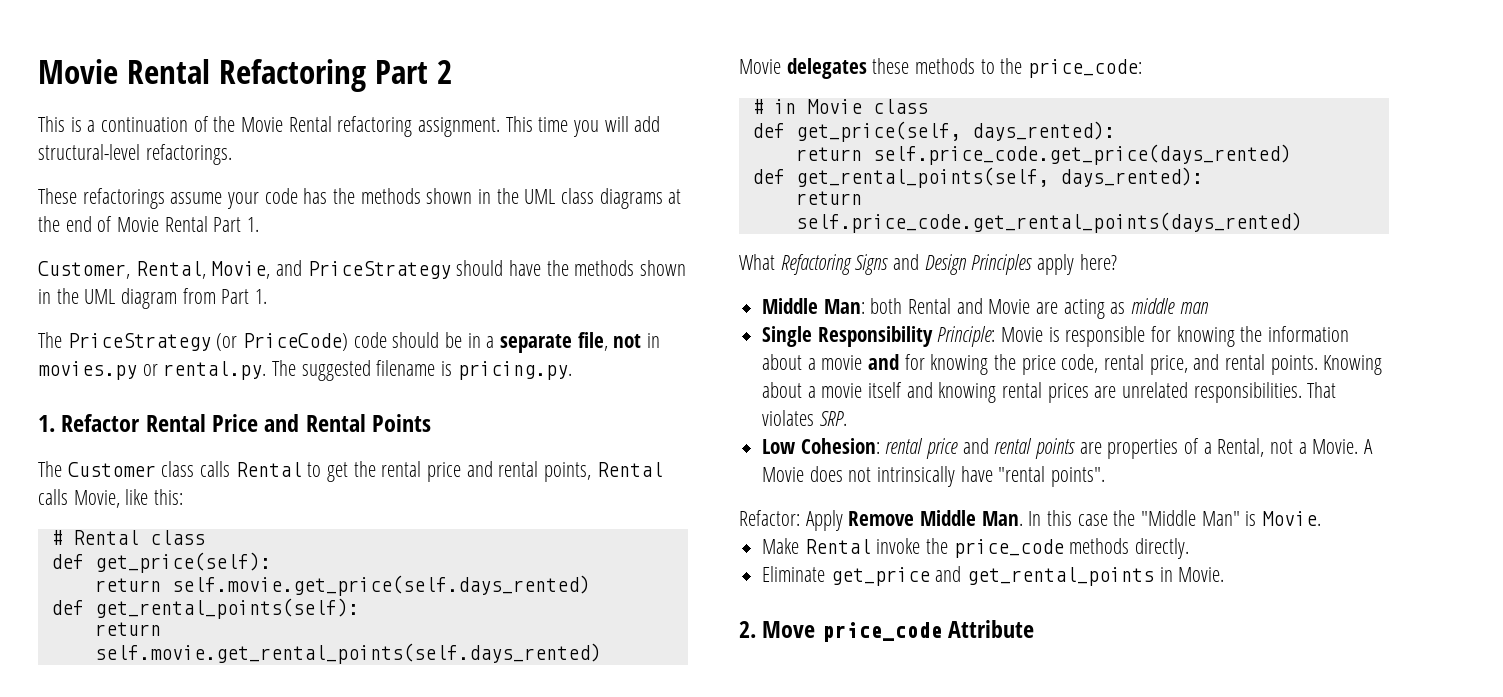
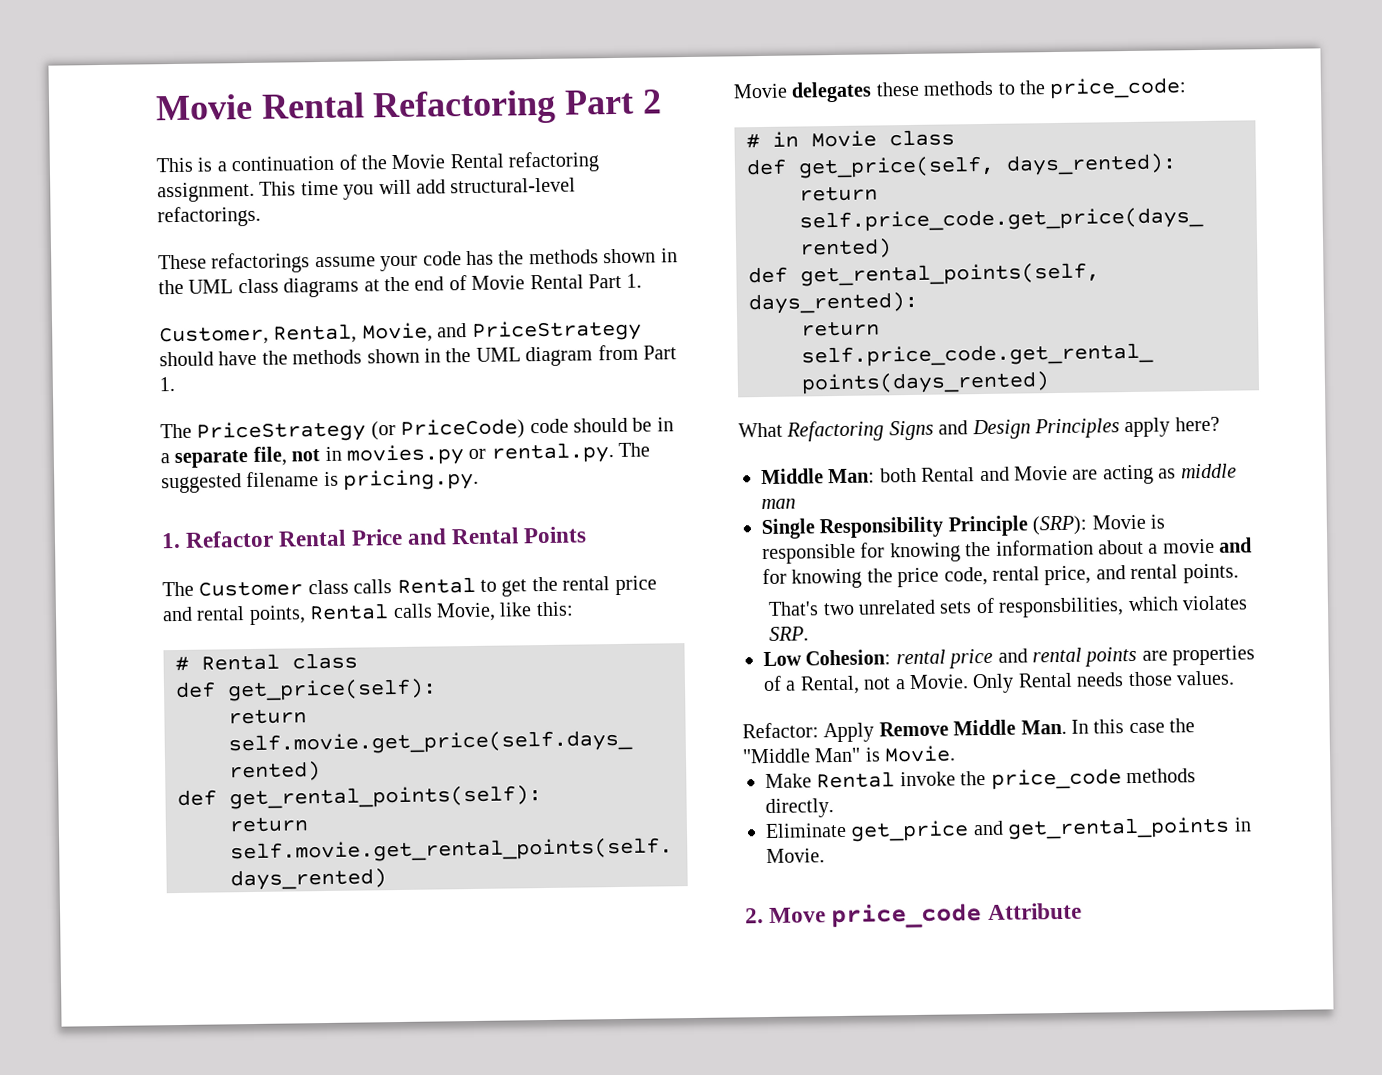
- Single Responsibility Principle: Movie is responsible for knowing the information about a movie and for knowing the price code, rental price, and rental points. Knowing about a movie itself and knowing rental prices are unrelated responsibilities. That violates SRP.
+ Single Responsibility Principle (SRP): Movie is responsible for knowing the information about a movie and for knowing the price code, rental price, and rental points.
+ That's two unrelated sets of responsbilities, which violates SRP.
- A Movie does not intrinsically have "rental points".
+ Only Rental needs those values.

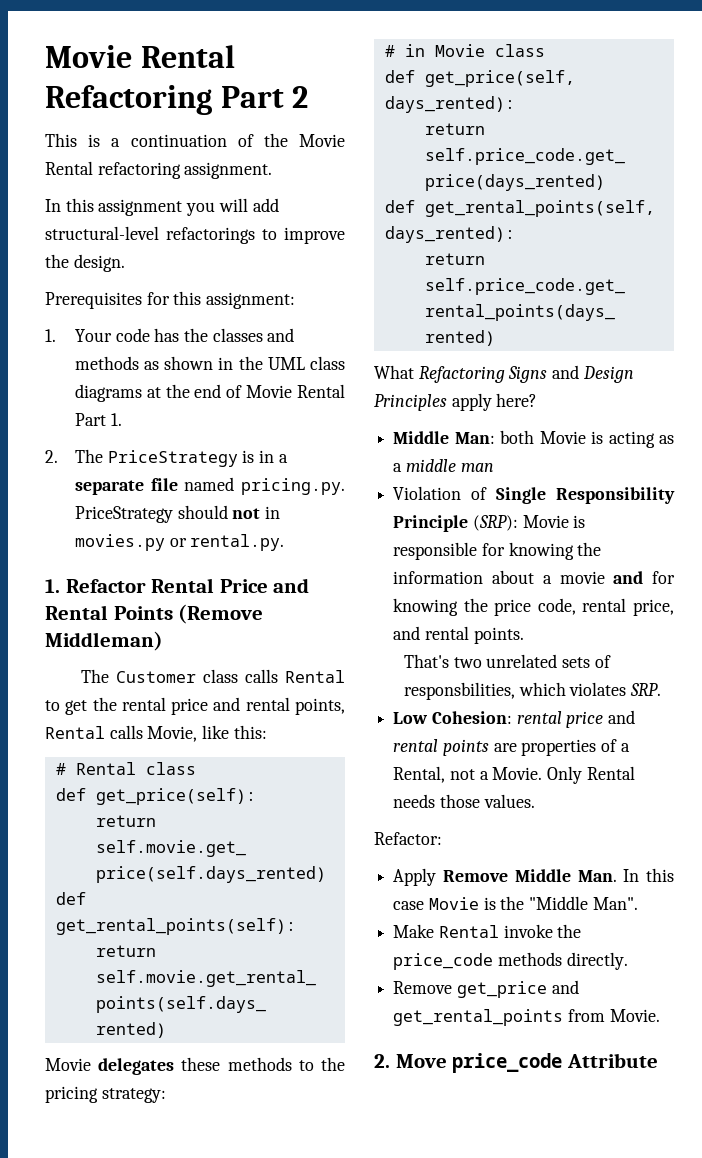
- This is a continuation of the Movie Rental refactoring assignment. This time you will add structural-level refactorings.
- These refactorings assume your code has the methods shown in the UML class diagrams at the end of Movie Rental Part 1.
+ This is a continuation of the Movie Rental refactoring assignment.
+ In this assignment you will add structural-level refactorings to improve the design.
+ Prerequisites for this assignment:
+ 1. Your code has the classes and methods as shown in the UML class diagrams at the end of Movie Rental Part 1.
- Customer, Rental, Movie, and PriceStrategy should have the methods shown in the UML diagram from Part 1.
- The PriceStrategy (or PriceCode) code should be in a separate file, not in movies.py or rental.py. The suggested filename is pricing.py.
+ 2. The PriceStrategy is in a separate file named pricing.py. PriceStrategy should not in movies.py or rental.py.
- 1. Refactor Rental Price and Rental Points
+ 1. Refactor Rental Price and Rental Points (Remove Middleman)
- Movie delegates these methods to the price_code:
+ Movie delegates these methods to the pricing strategy:
- Middle Man: both Rental and Movie are acting as middle man
+ Middle Man: both Movie is acting as a middle man
- Single Responsibility Principle (SRP): Movie is responsible for knowing the information about a movie and for knowing the price code, rental price, and rental points.
+ Violation of Single Responsibility Principle (SRP): Movie is responsible for knowing the information about a movie and for knowing the price code, rental price, and rental points.
- Refactor: Apply Remove Middle Man. In this case the "Middle Man" is Movie.
+ Refactor:
+ Apply Remove Middle Man. In this case Movie is the "Middle Man".
- Eliminate get_price and get_rental_points in Movie.
+ Remove get_price and get_rental_points from Movie.

